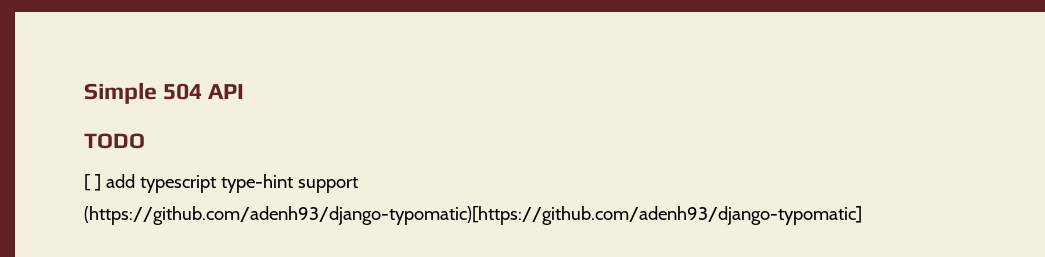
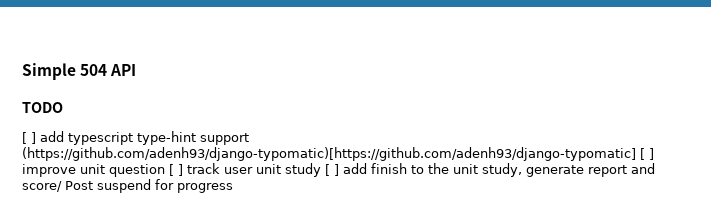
- [ ] add typescript type-hint support (https://github.com/adenh93/django-typomatic)[https://github.com/adenh93/django-typomatic]
+ [ ] add typescript type-hint support (https://github.com/adenh93/django-typomatic)[https://github.com/adenh93/django-typomatic] [ ] improve unit question [ ] track user unit study [ ] add finish to the unit study, generate report and score/ Post suspend for progress

